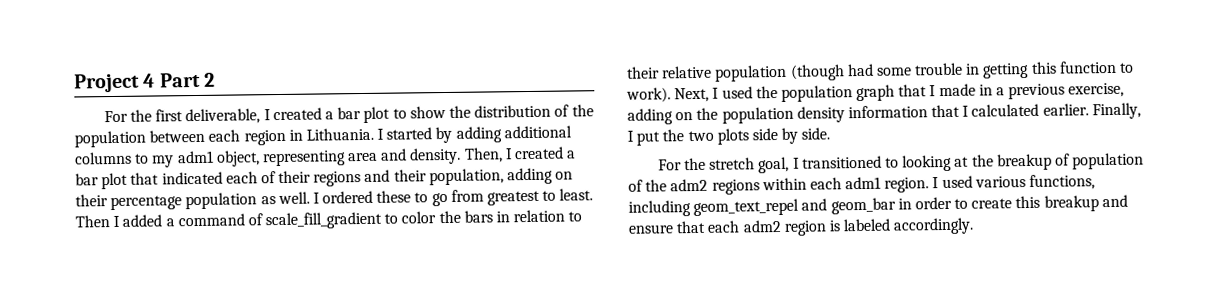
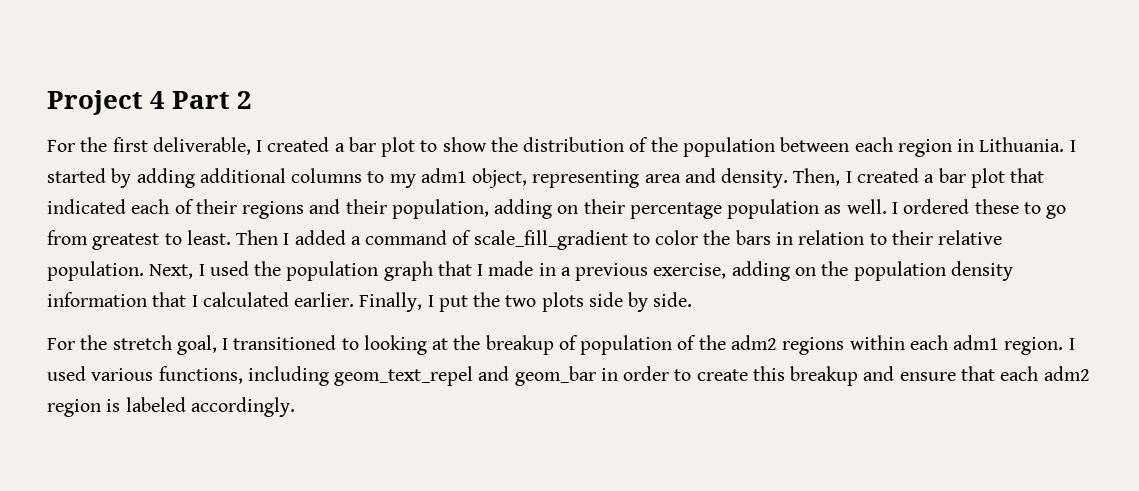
- Then I added a command of scale_fill_gradient to color the bars in relation to their relative population (though had some trouble in getting this function to work).
+ Then I added a command of scale_fill_gradient to color the bars in relation to their relative population.

